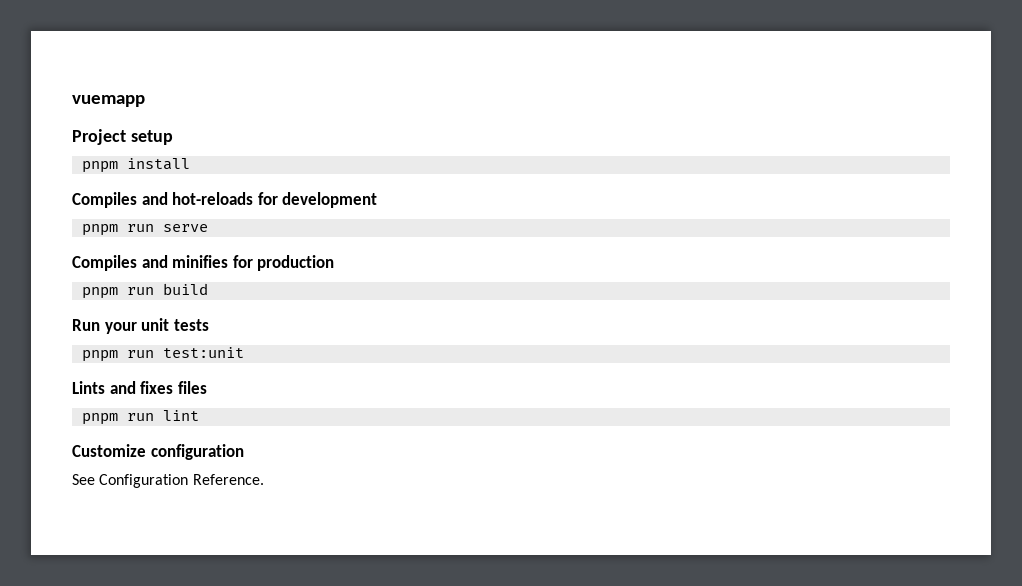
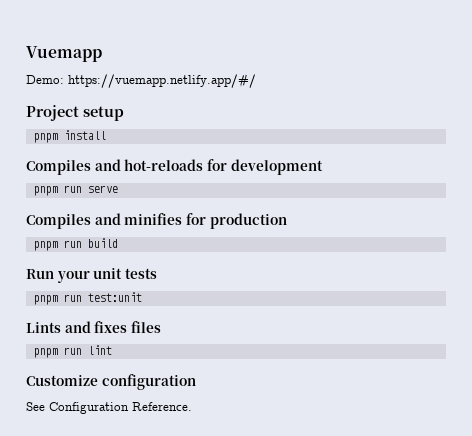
- vuemapp
+ Vuemapp
+ Demo: https://vuemapp.netlify.app/#/

